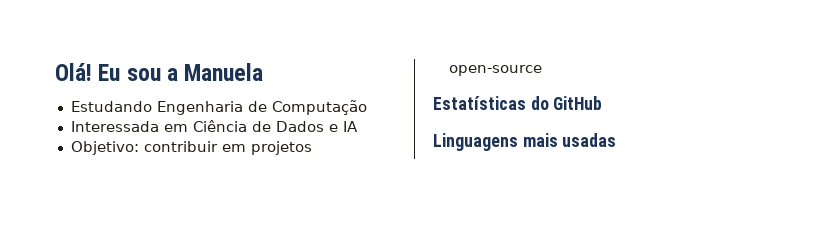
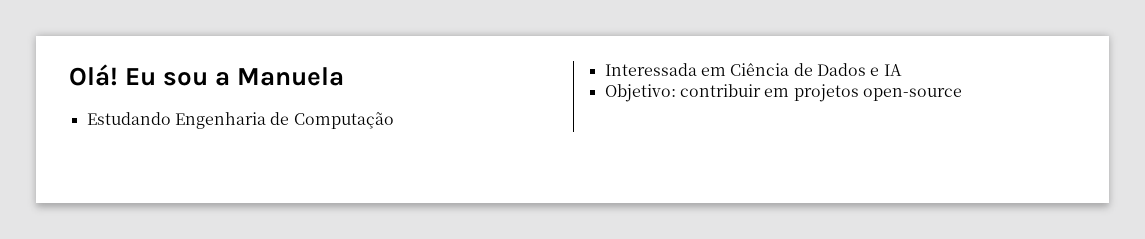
- Estatísticas do GitHub
- Linguagens mais usadas

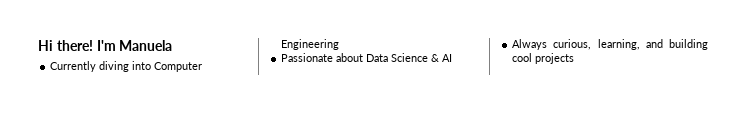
- Olá! Eu sou a Manuela
- Estudando Engenharia de Computação
- Interessada em Ciência de Dados e IA
- Objetivo: contribuir em projetos open-source
+ Hi there! I'm Manuela
+ Currently diving into Computer Engineering
+ Passionate about Data Science & AI
+ Always curious, learning, and building cool projects

